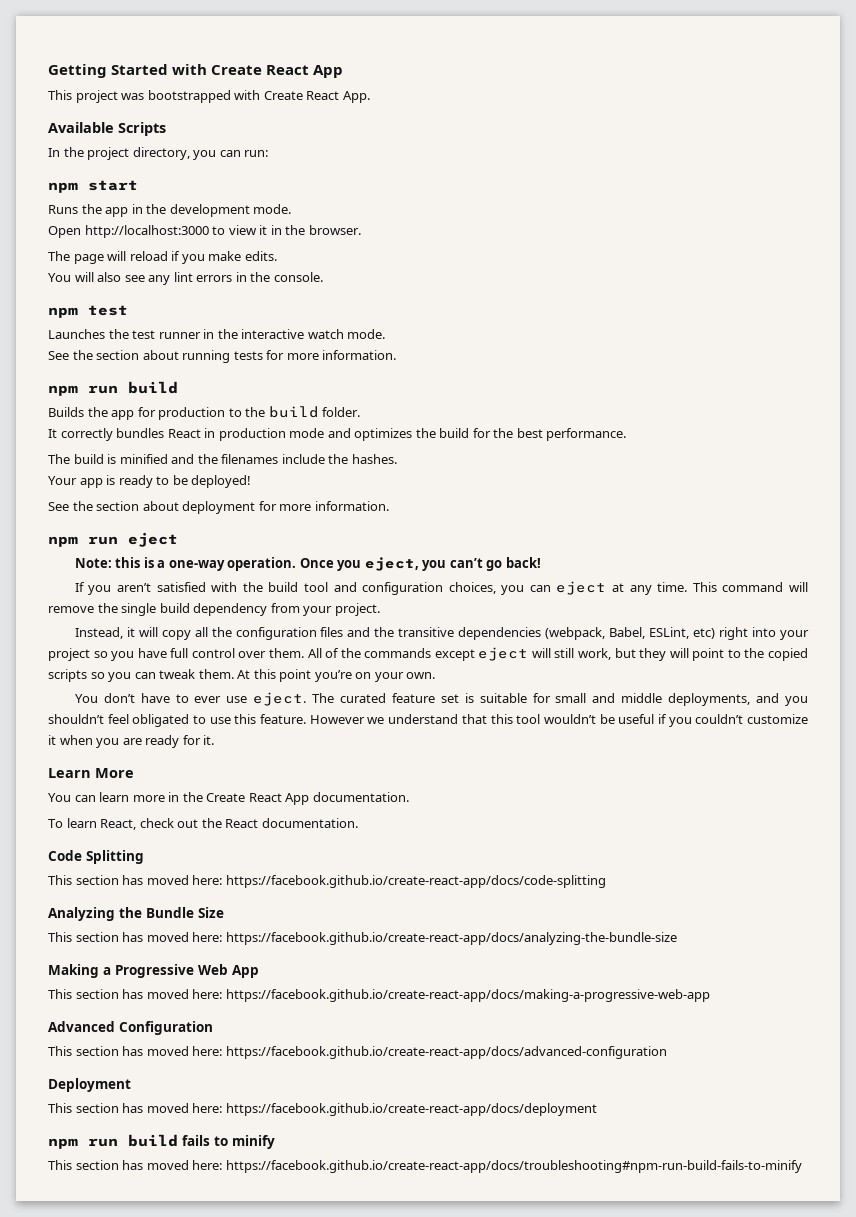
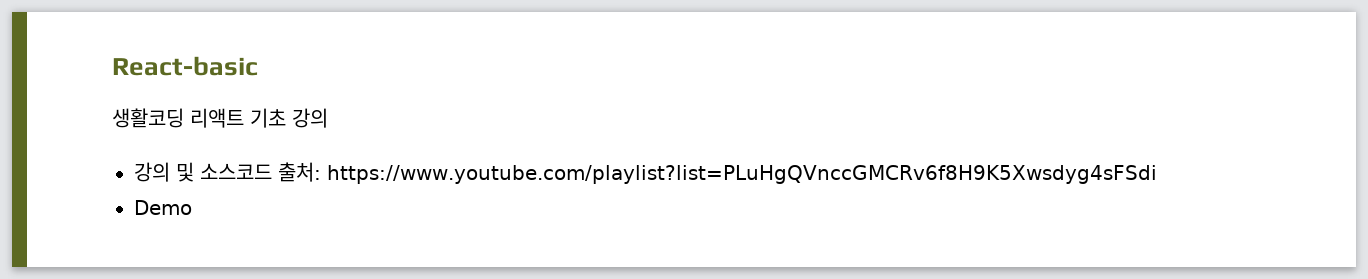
- Getting Started with Create React App
- This project was bootstrapped with Create React App.
- Available Scripts
- In the project directory, you can run:
- npm start
- Runs the app in the development mode.
- Open http://localhost:3000 to view it in the browser.
- The page will reload if you make edits.
- You will also see any lint errors in the console.
- npm test
- Launches the test runner in the interactive watch mode.
- See the section about running tests for more information.
- npm run build
- Builds the app for production to the build folder.
- It correctly bundles React in production mode and optimizes the build for the best performance.
- The build is minified and the filenames include the hashes.
- Your app is ready to be deployed!
- See the section about deployment for more information.
- npm run eject
- Note: this is a one-way operation. Once you eject, you can’t go back!
- If you aren’t satisfied with the build tool and configuration choices, you can eject at any time. This command will remove the single build dependency from your project.
- Instead, it will copy all the configuration files and the transitive dependencies (webpack, Babel, ESLint, etc) right into your project so you have full control over them. All of the commands except eject will still work, but they will point to the copied scripts so you can tweak them. At this point you’re on your own.
- You don’t have to ever use eject. The curated feature set is suitable for small and middle deployments, and you shouldn’t feel obligated to use this feature. However we understand that this tool wouldn’t be useful if you couldn’t customize it when you are ready for it.
- Learn More
- You can learn more in the Create React App documentation.
- To learn React, check out the React documentation.
- Code Splitting
- This section has moved here: https://facebook.github.io/create-react-app/docs/code-splitting
- Analyzing the Bundle Size
- This section has moved here: https://facebook.github.io/create-react-app/docs/analyzing-the-bundle-size
- Making a Progressive Web App
- This section has moved here: https://facebook.github.io/create-react-app/docs/making-a-progressive-web-app
- Advanced Configuration
- This section has moved here: https://facebook.github.io/create-react-app/docs/advanced-configuration
- Deployment
- This section has moved here: https://facebook.github.io/create-react-app/docs/deployment
- npm run build fails to minify
- This section has moved here: https://facebook.github.io/create-react-app/docs/troubleshooting#npm-run-build-fails-to-minify
+ React-basic
+ 생활코딩 리액트 기초 강의
+ 강의 및 소스코드 출처: https://www.youtube.com/playlist?list=PLuHgQVnccGMCRv6f8H9K5Xwsdyg4sFSdi
+ Demo

